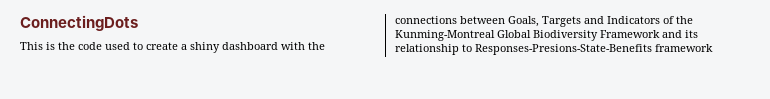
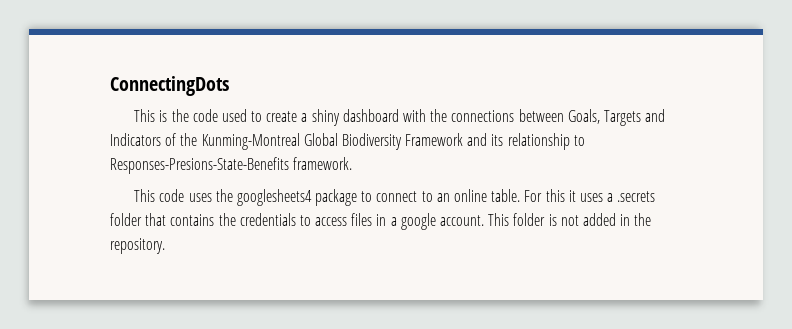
- This is the code used to create a shiny dashboard with the connections between Goals, Targets and Indicators of the Kunming-Montreal Global Biodiversity Framework and its relationship to Responses-Presions-State-Benefits framework
+ This is the code used to create a shiny dashboard with the connections between Goals, Targets and Indicators of the Kunming-Montreal Global Biodiversity Framework and its relationship to Responses-Presions-State-Benefits framework.
+ This code uses the googlesheets4 package to connect to an online table. For this it uses a .secrets folder that contains the credentials to access files in a google account. This folder is not added in the repository.

